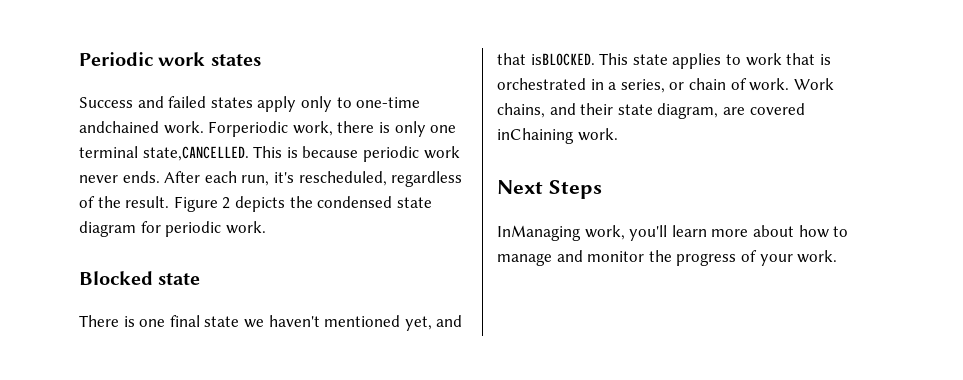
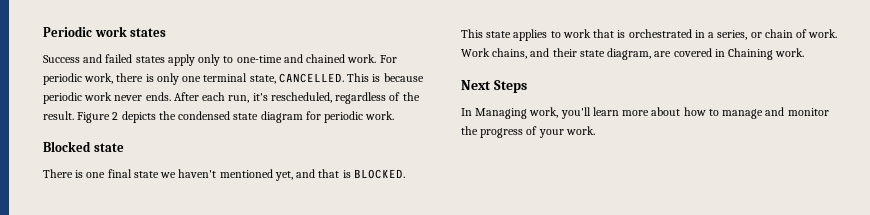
- Success and failed states apply only to one-time andchained work. Forperiodic work, there is only one terminal state,CANCELLED.
+ Success and failed states apply only to one-time and chained work. For periodic work, there is only one terminal state, CANCELLED.
- There is one final state we haven't mentioned yet, and that isBLOCKED.
+ There is one final state we haven't mentioned yet, and that is BLOCKED.
- Work chains, and their state diagram, are covered inChaining work.
+ Work chains, and their state diagram, are covered in Chaining work.
- InManaging work, you'll learn more about how to manage and monitor the progress of your work.
+ In Managing work, you'll learn more about how to manage and monitor the progress of your work.

